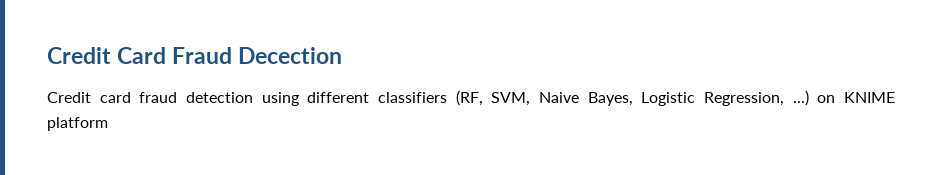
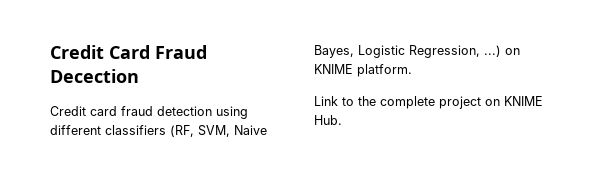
- Credit card fraud detection using different classifiers (RF, SVM, Naive Bayes, Logistic Regression, ...) on KNIME platform
+ Credit card fraud detection using different classifiers (RF, SVM, Naive Bayes, Logistic Regression, ...) on KNIME platform.
+ Link to the complete project on KNIME Hub.

